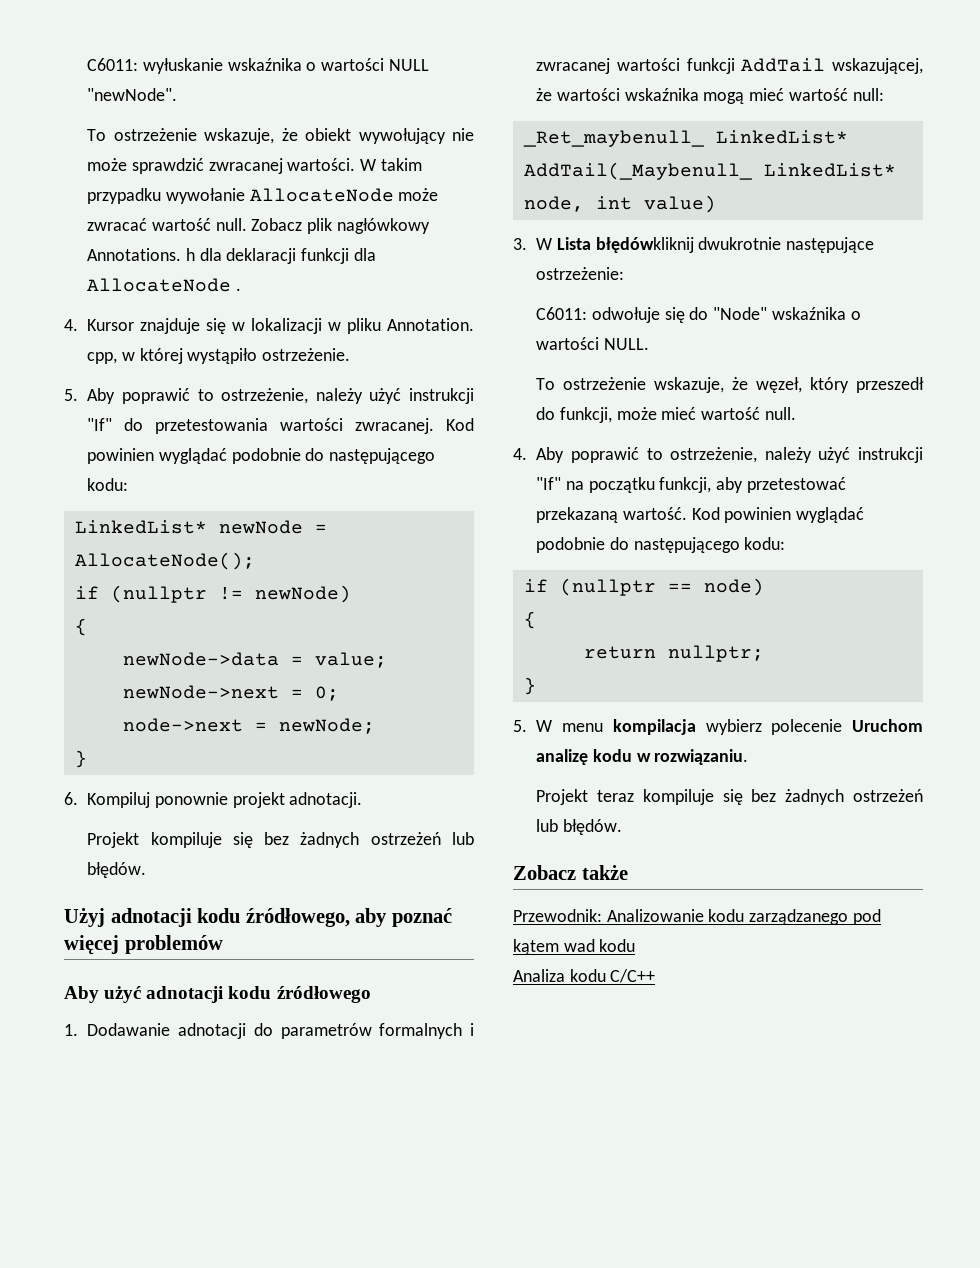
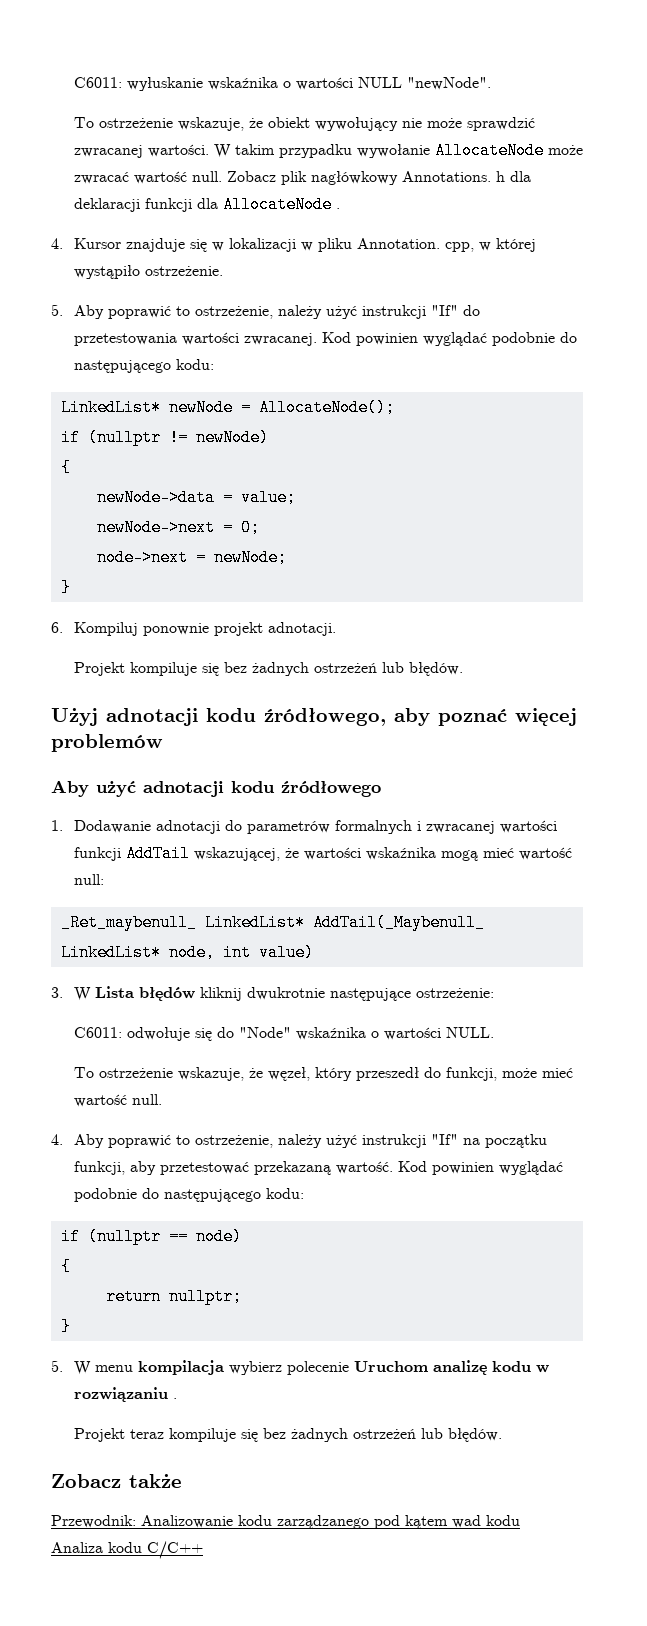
- 3. W Lista błędówkliknij dwukrotnie następujące ostrzeżenie:
+ 3. W Lista błędów kliknij dwukrotnie następujące ostrzeżenie:
- 5. W menu kompilacja wybierz polecenie Uruchom analizę kodu w rozwiązaniu.
+ 5. W menu kompilacja wybierz polecenie Uruchom analizę kodu w rozwiązaniu .

